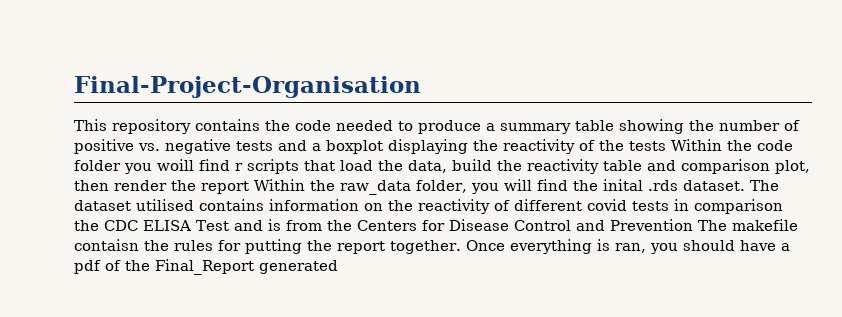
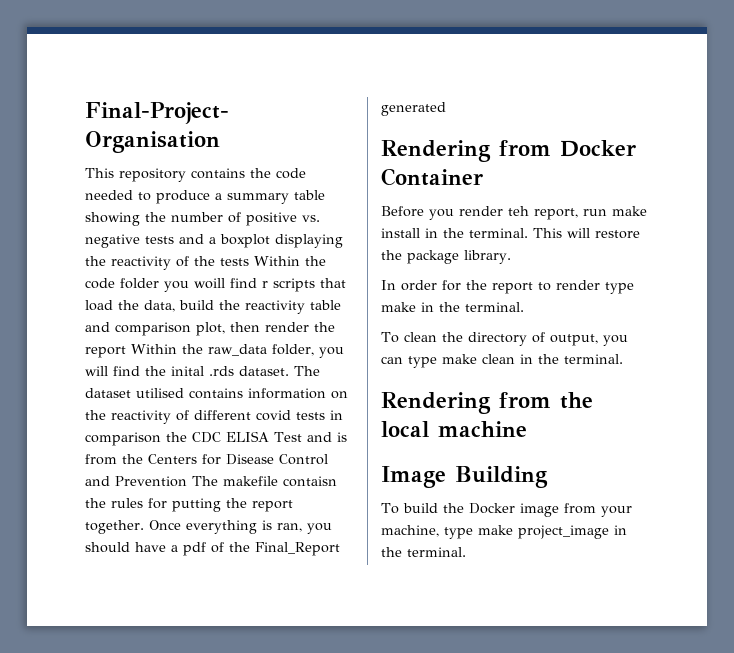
+ Rendering from Docker Container
+ Before you render teh report, run make install in the terminal. This will restore the package library.
+ In order for the report to render type make in the terminal.
+ To clean the directory of output, you can type make clean in the terminal.
+ Rendering from the local machine
+ Image Building
+ To build the Docker image from your machine, type make project_image in the terminal.

